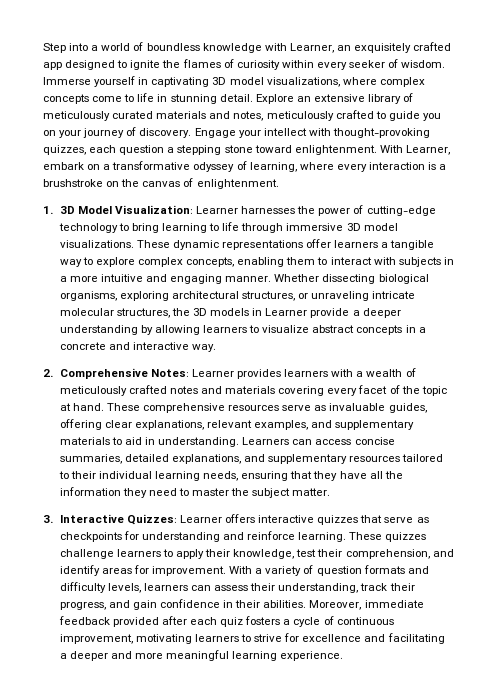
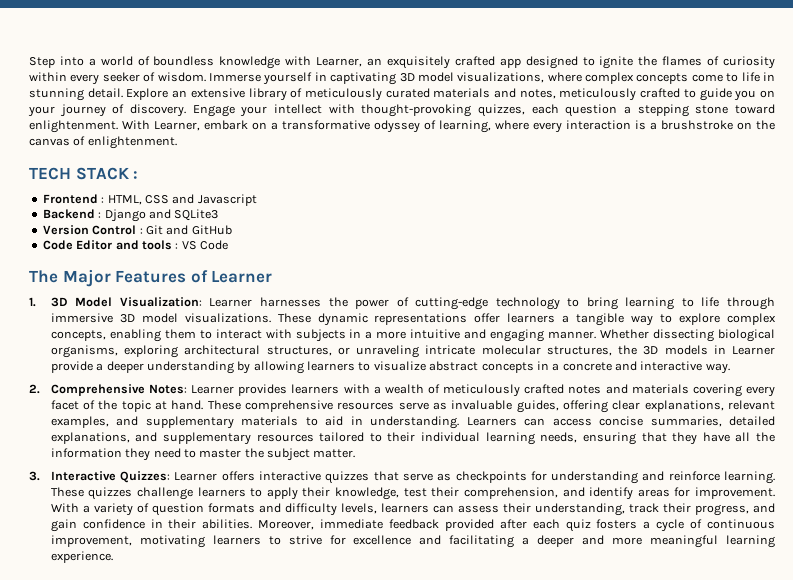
+ TECH STACK :
+ Frontend : HTML, CSS and Javascript
+ Backend : Django and SQLite3
+ Version Control : Git and GitHub
+ Code Editor and tools : VS Code
+ The Major Features of Learner

